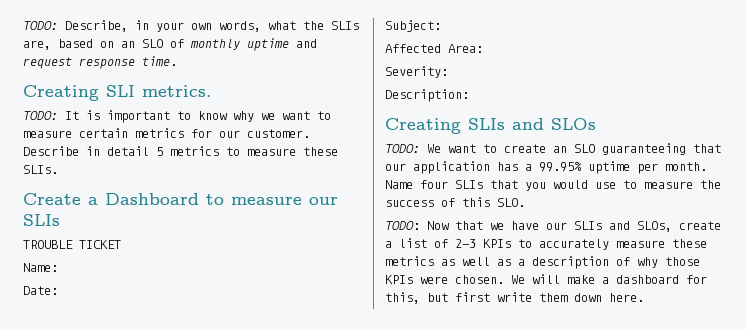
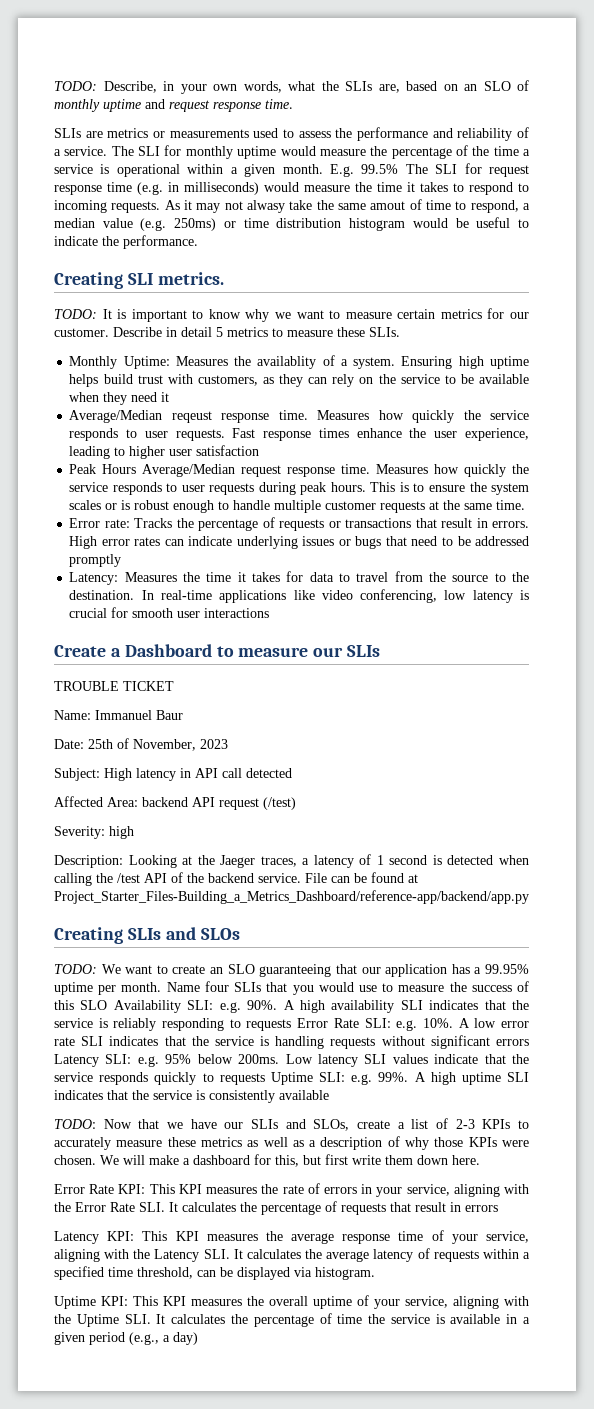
+ SLIs are metrics or measurements used to assess the performance and reliability of a service. The SLI for monthly uptime would measure the percentage of the time a service is operational within a given month. E.g. 99.5% The SLI for request response time (e.g. in milliseconds) would measure the time it takes to respond to incoming requests. As it may not alwasy take the same amout of time to respond, a median value (e.g. 250ms) or time distribution histogram would be useful to indicate the performance.
+ Monthly Uptime: Measures the availablity of a system. Ensuring high uptime helps build trust with customers, as they can rely on the service to be available when they need it
+ Average/Median reqeust response time. Measures how quickly the service responds to user requests. Fast response times enhance the user experience, leading to higher user satisfaction
+ Peak Hours Average/Median request response time. Measures how quickly the service responds to user requests during peak hours. This is to ensure the system scales or is robust enough to handle multiple customer requests at the same time.
+ Error rate: Tracks the percentage of requests or transactions that result in errors. High error rates can indicate underlying issues or bugs that need to be addressed promptly
+ Latency: Measures the time it takes for data to travel from the source to the destination. In real-time applications like video conferencing, low latency is crucial for smooth user interactions
- Name:
+ Name: Immanuel Baur
- Date:
- Subject:
- Affected Area:
+ Date: 25th of November, 2023
+ Subject: High latency in API call detected
+ Affected Area: backend API request (/test)
- Severity:
+ Severity: high
- Description:
+ Description: Looking at the Jaeger traces, a latency of 1 second is detected when calling the /test API of the backend service. File can be found at Project_Starter_Files-Building_a_Metrics_Dashboard/reference-app/backend/app.py
- Name four SLIs that you would use to measure the success of this SLO.
+ Name four SLIs that you would use to measure the success of this SLO Availability SLI: e.g. 90%. A high availability SLI indicates that the service is reliably responding to requests Error Rate SLI: e.g. 10%. A low error rate SLI indicates that the service is handling requests without significant errors Latency SLI: e.g. 95% below 200ms. Low latency SLI values indicate that the service responds quickly to requests Uptime SLI: e.g. 99%. A high uptime SLI indicates that the service is consistently available
+ Error Rate KPI: This KPI measures the rate of errors in your service, aligning with the Error Rate SLI. It calculates the percentage of requests that result in errors
+ Latency KPI: This KPI measures the average response time of your service, aligning with the Latency SLI. It calculates the average latency of requests within a specified time threshold, can be displayed via histogram.
+ Uptime KPI: This KPI measures the overall uptime of your service, aligning with the Uptime SLI. It calculates the percentage of time the service is available in a given period (e.g., a day)

